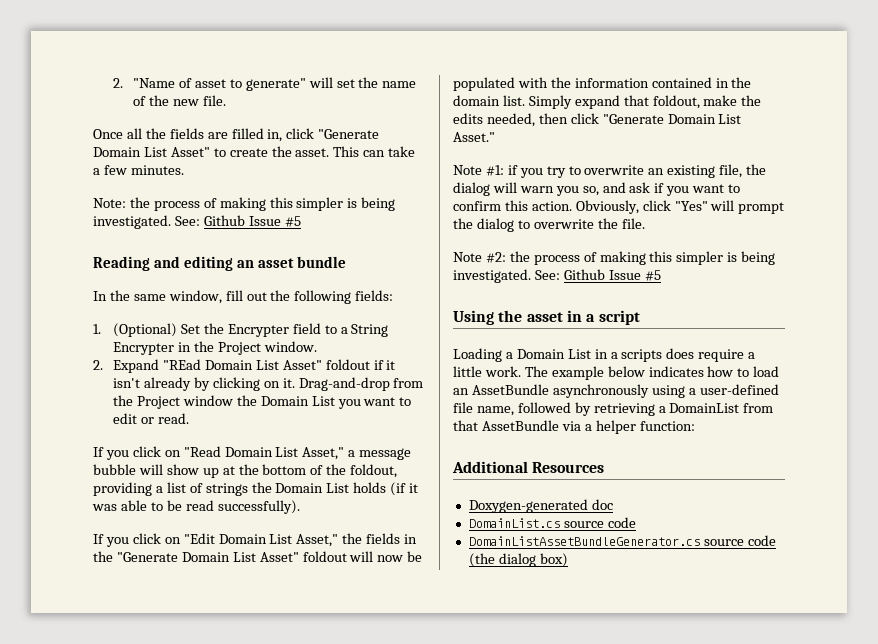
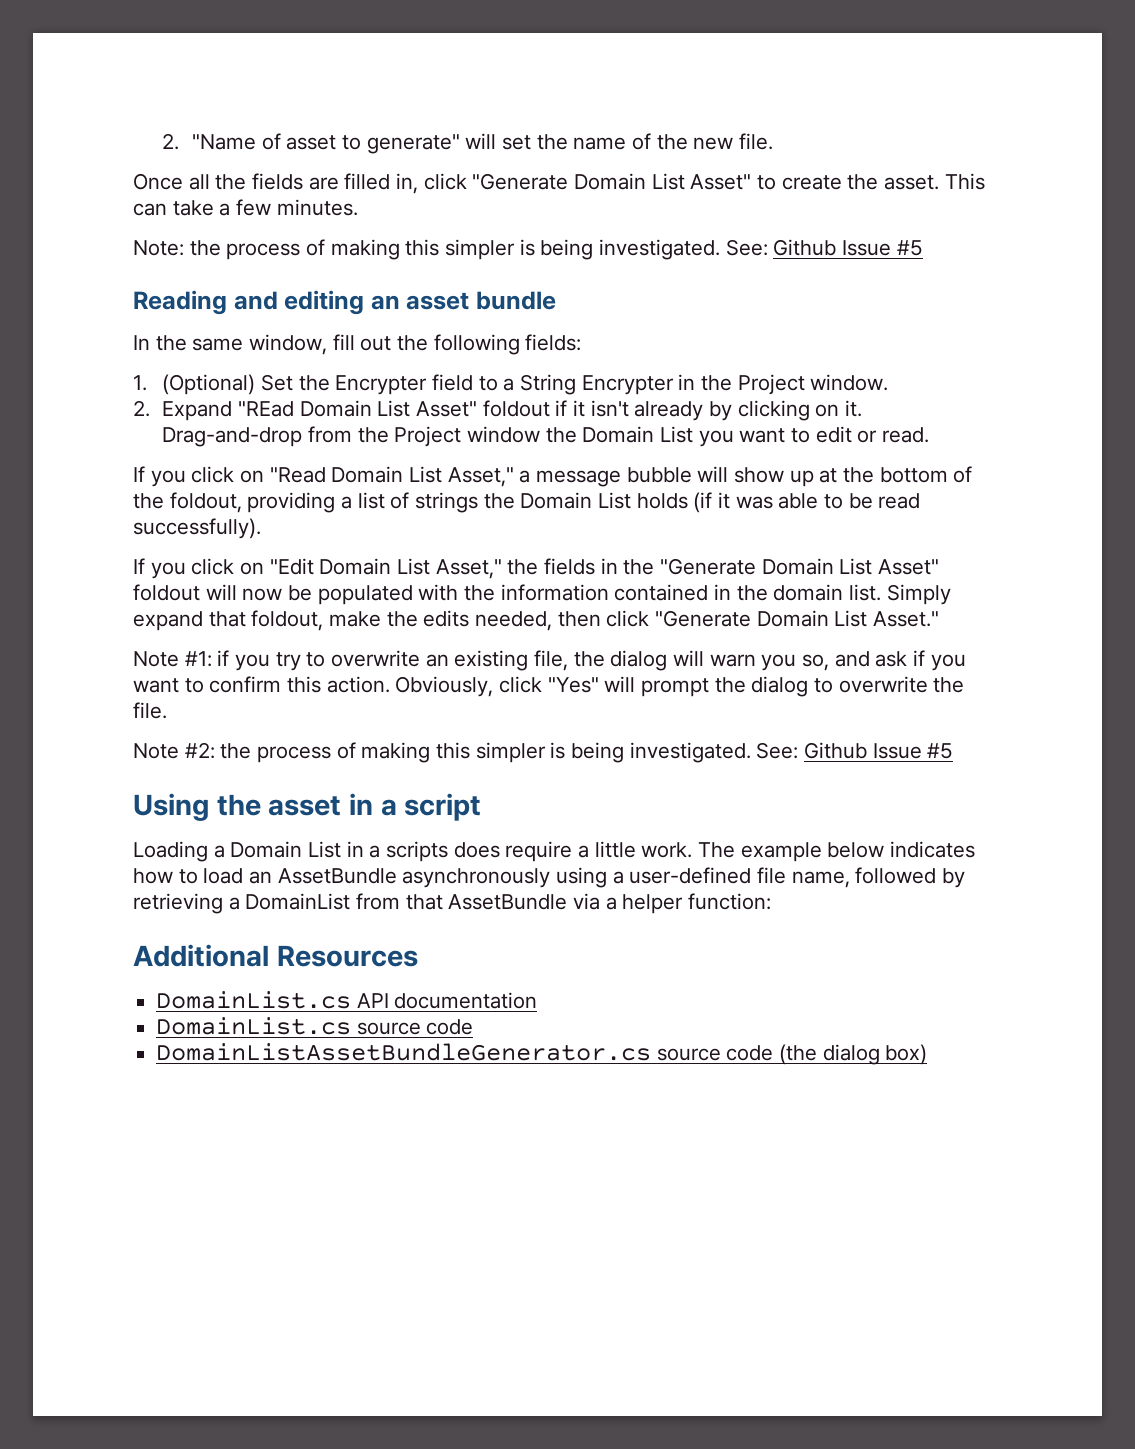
- Doxygen-generated doc
+ DomainList.cs API documentation

